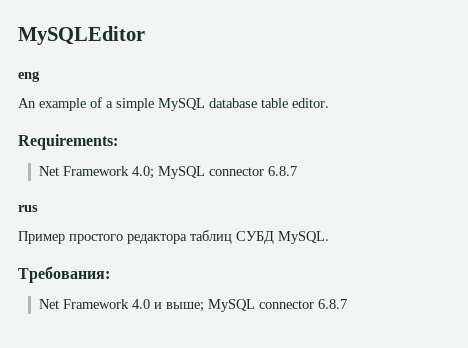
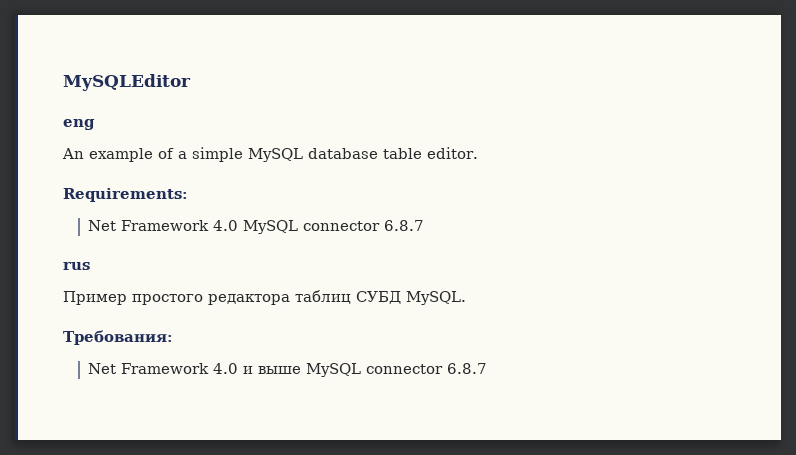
- Net Framework 4.0; MySQL connector 6.8.7
+ Net Framework 4.0 MySQL connector 6.8.7
- Net Framework 4.0 и выше; MySQL connector 6.8.7
+ Net Framework 4.0 и выше MySQL connector 6.8.7

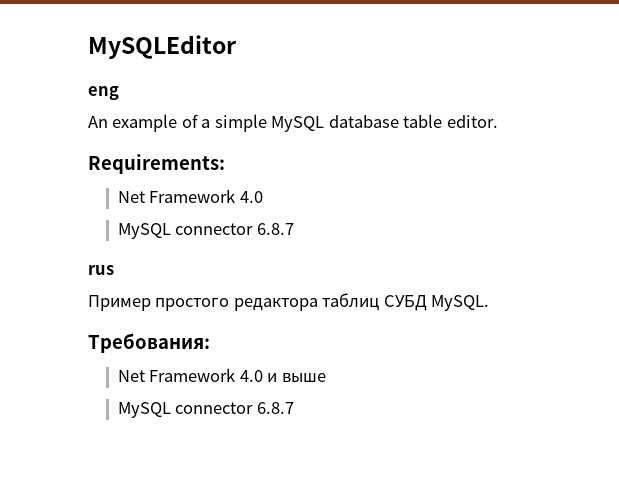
  Requirements:
- Net Framework 4.0 MySQL connector 6.8.7
+ Net Framework 4.0
+ MySQL connector 6.8.7
- Net Framework 4.0 и выше MySQL connector 6.8.7
+ Net Framework 4.0 и выше
+ MySQL connector 6.8.7

